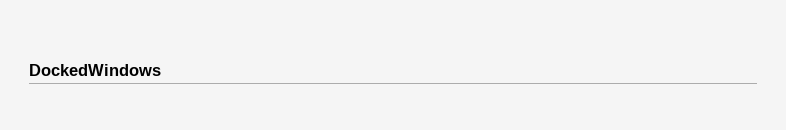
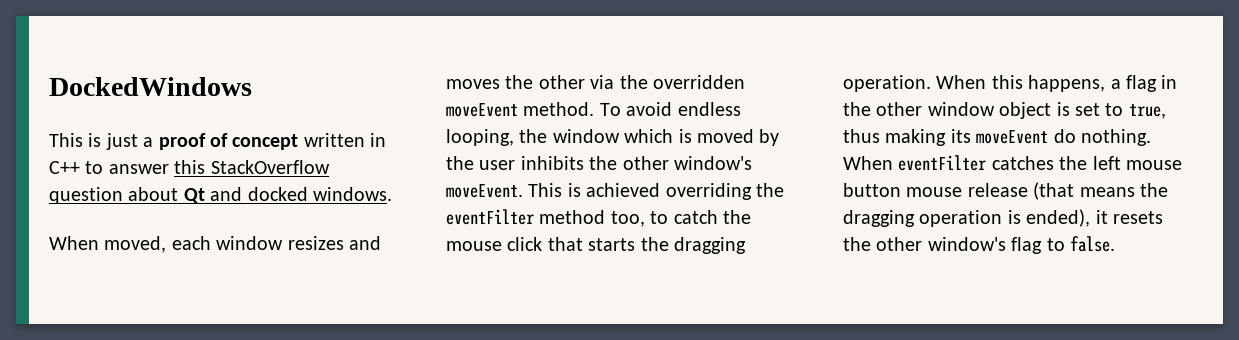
+ This is just a proof of concept written in C++ to answer this StackOverflow question about Qt and docked windows.
+ When moved, each window resizes and moves the other via the overridden moveEvent method. To avoid endless looping, the window which is moved by the user inhibits the other window's moveEvent. This is achieved overriding the eventFilter method too, to catch the mouse click that starts the dragging operation. When this happens, a flag in the other window object is set to true, thus making its moveEvent do nothing. When eventFilter catches the left mouse button mouse release (that means the dragging operation is ended), it resets the other window's flag to false.

